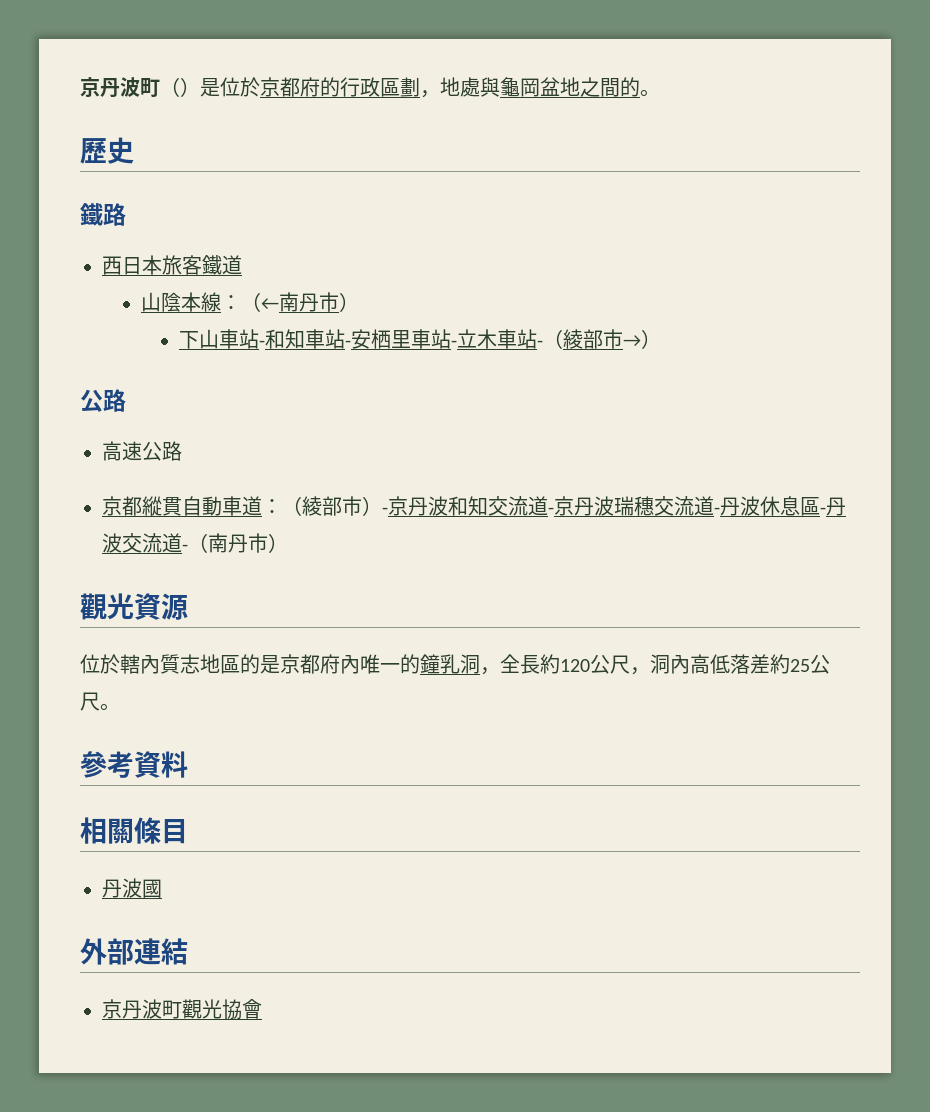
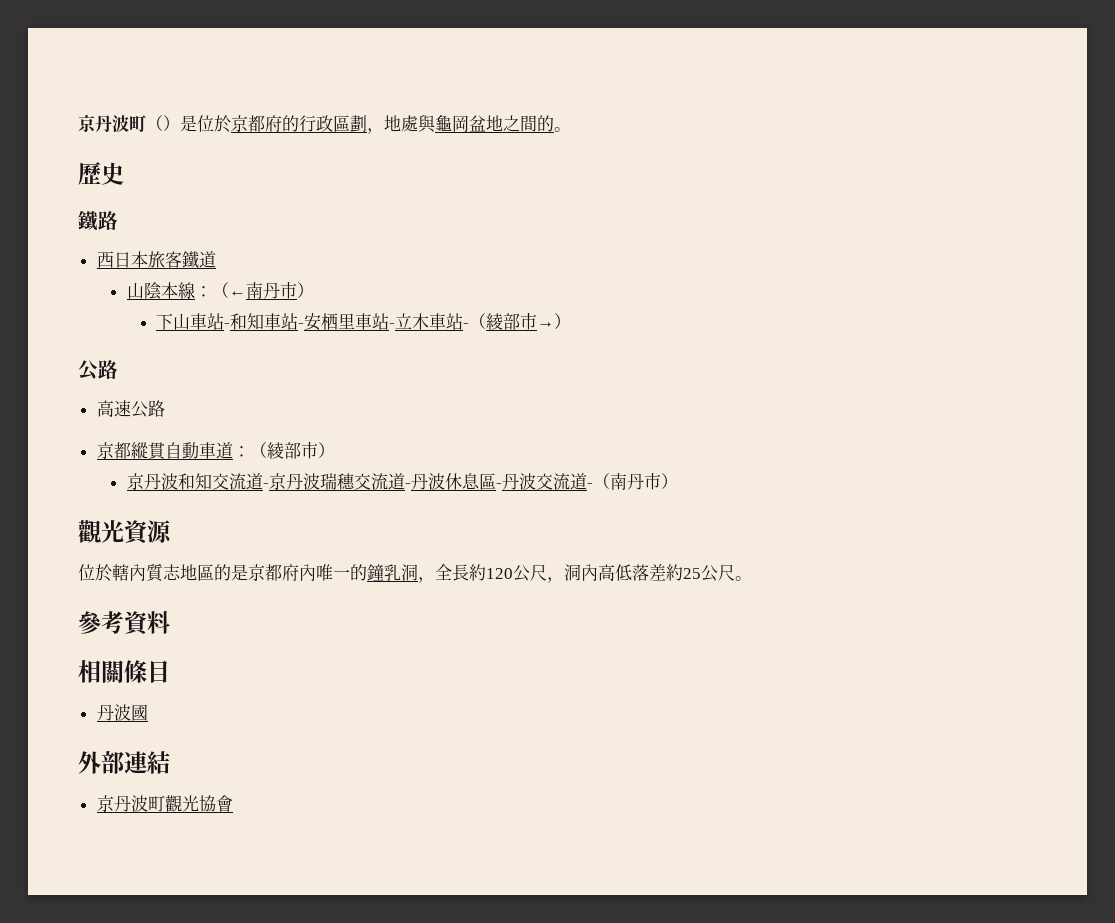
- 京都縱貫自動車道：（綾部市）-京丹波和知交流道-京丹波瑞穗交流道-丹波休息區-丹波交流道-（南丹市）
+ 京都縱貫自動車道：（綾部市）
+ 京丹波和知交流道-京丹波瑞穗交流道-丹波休息區-丹波交流道-（南丹市）

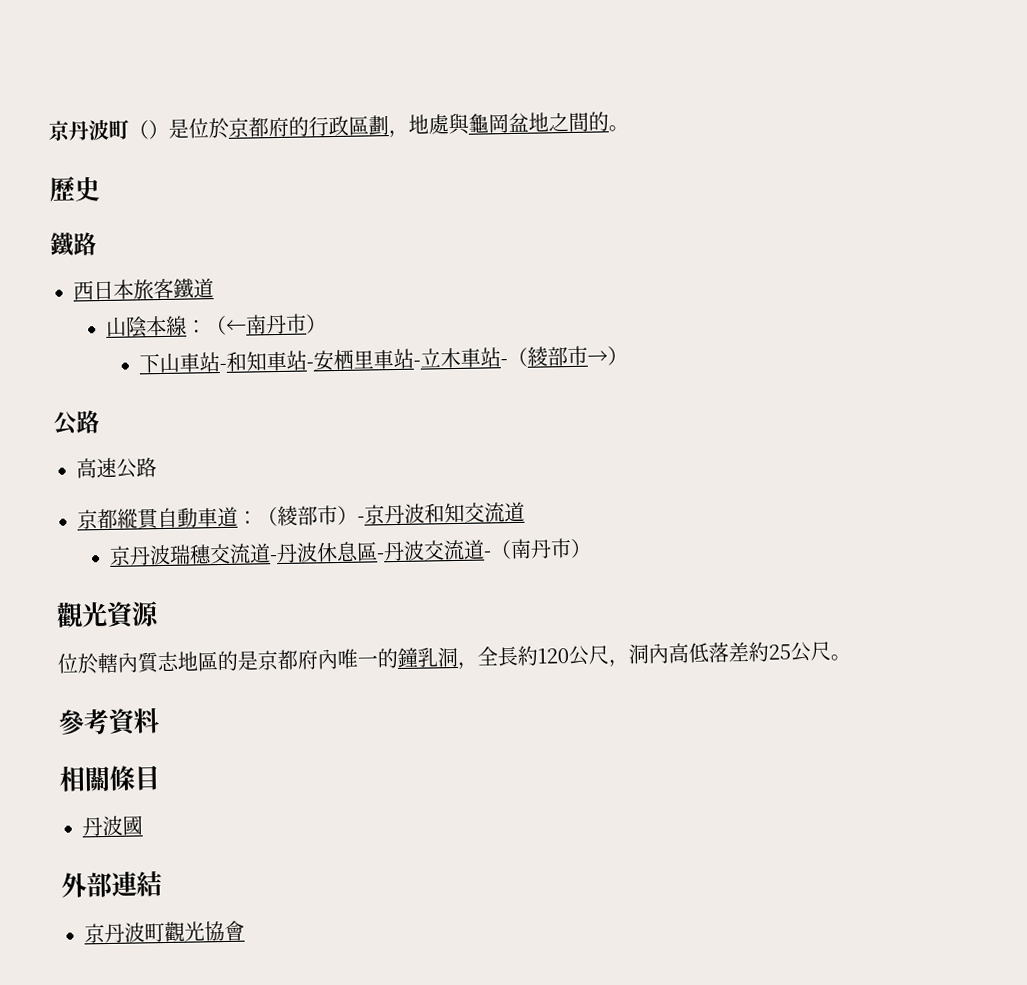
- 京都縱貫自動車道：（綾部市）
- 京丹波和知交流道-京丹波瑞穗交流道-丹波休息區-丹波交流道-（南丹市）
+ 京都縱貫自動車道：（綾部市）-京丹波和知交流道
+ 京丹波瑞穗交流道-丹波休息區-丹波交流道-（南丹市）

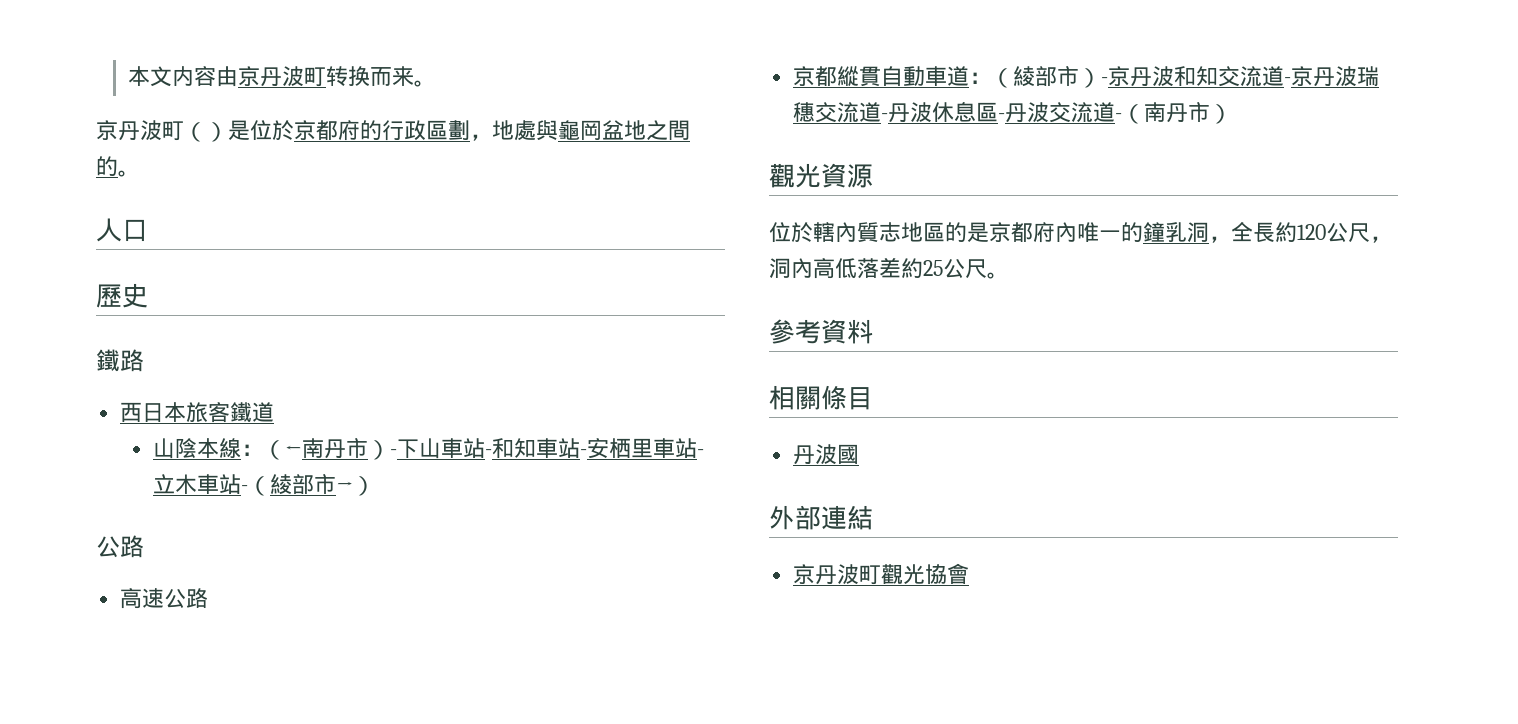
+ 本文内容由京丹波町转换而来。
+ 人口
- 山陰本線：（←南丹市）
- 下山車站-和知車站-安栖里車站-立木車站-（綾部市→）
+ 山陰本線：（←南丹市）-下山車站-和知車站-安栖里車站-立木車站-（綾部市→）
- 京都縱貫自動車道：（綾部市）-京丹波和知交流道
- 京丹波瑞穗交流道-丹波休息區-丹波交流道-（南丹市）
+ 京都縱貫自動車道：（綾部市）-京丹波和知交流道-京丹波瑞穗交流道-丹波休息區-丹波交流道-（南丹市）

